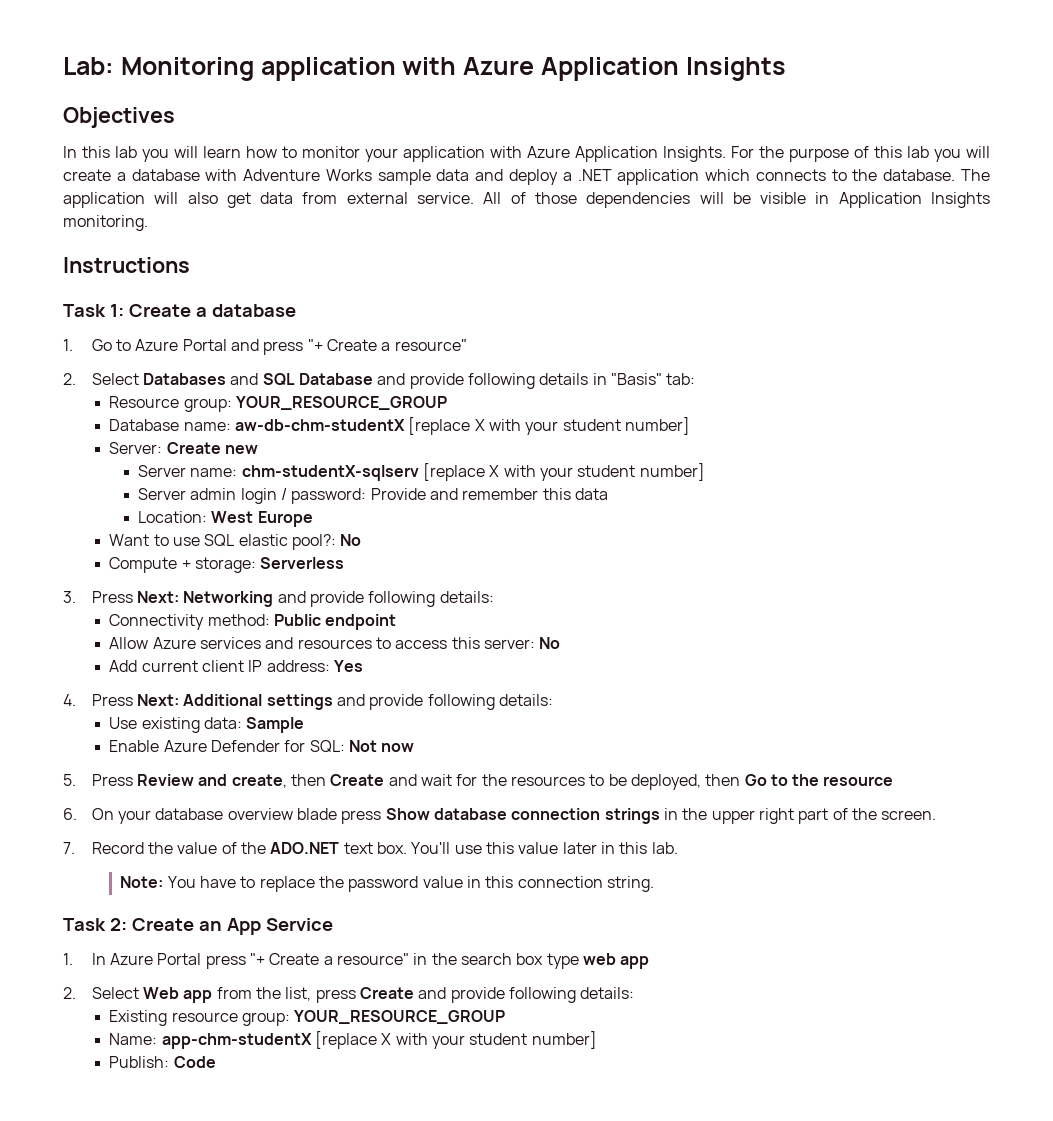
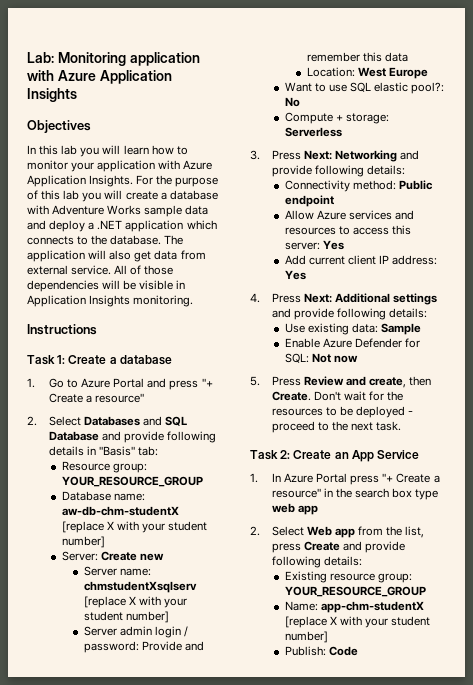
- Server name: chm-studentX-sqlserv [replace X with your student number]
+ Server name: chmstudentXsqlserv [replace X with your student number]
- Allow Azure services and resources to access this server: No
+ Allow Azure services and resources to access this server: Yes
- 5. Press Review and create, then Create and wait for the resources to be deployed, then Go to the resource
- 6. On your database overview blade press Show database connection strings in the upper right part of the screen.
- 7. Record the value of the ADO.NET text box. You'll use this value later in this lab.
- Note: You have to replace the password value in this connection string.
+ 5. Press Review and create, then Create. Don't wait for the resources to be deployed - proceed to the next task.

